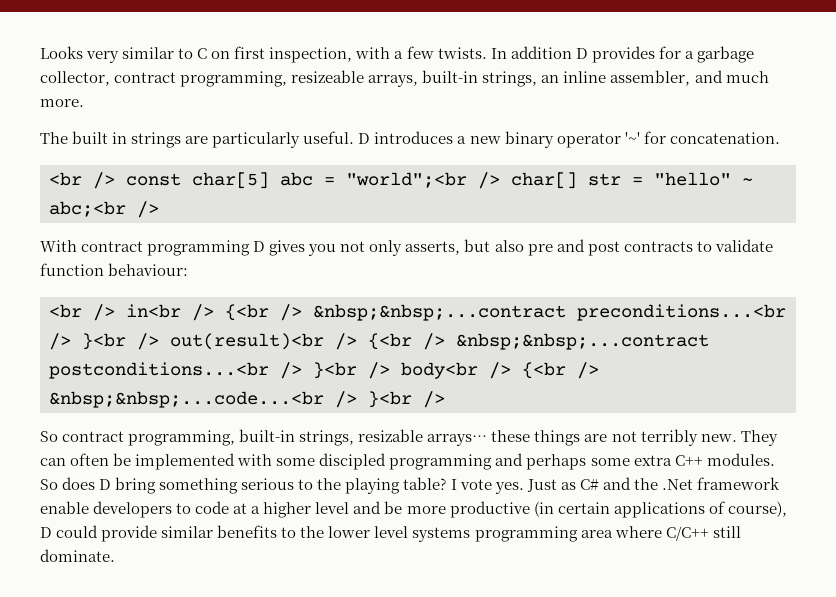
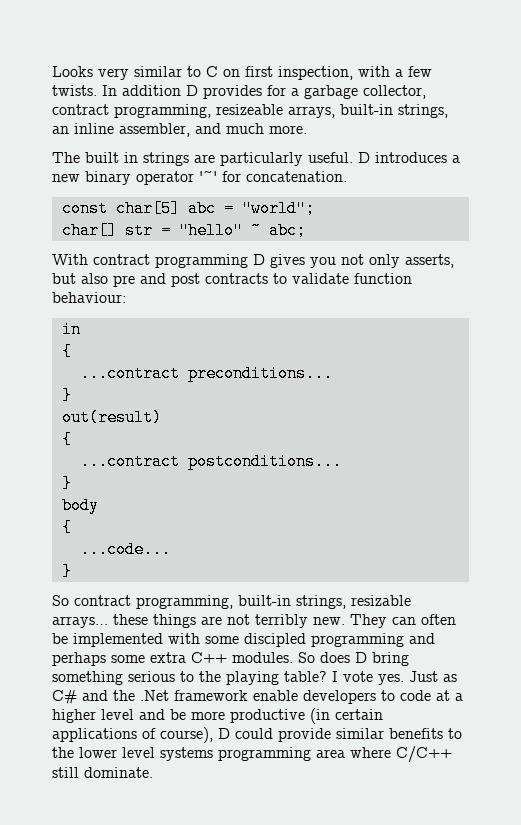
- <br /> const char[5] abc = "world";<br /> char[] str = "hello" ~ abc;<br />
+ const char[5] abc = "world";
+ char[] str = "hello" ~ abc;
  With contract programming D gives you not only asserts, but also pre and post contracts to validate function behaviour:
- <br /> in<br /> {<br /> &nbsp;&nbsp;...contract preconditions...<br /> }<br /> out(result)<br /> {<br /> &nbsp;&nbsp;...contract postconditions...<br /> }<br /> body<br /> {<br /> &nbsp;&nbsp;...code...<br /> }<br />
+ in
+ {
+ ...contract preconditions...
+ }
+ out(result)
+ {
+ ...contract postconditions...
+ }
+ body
+ {
+ ...code...
+ }

